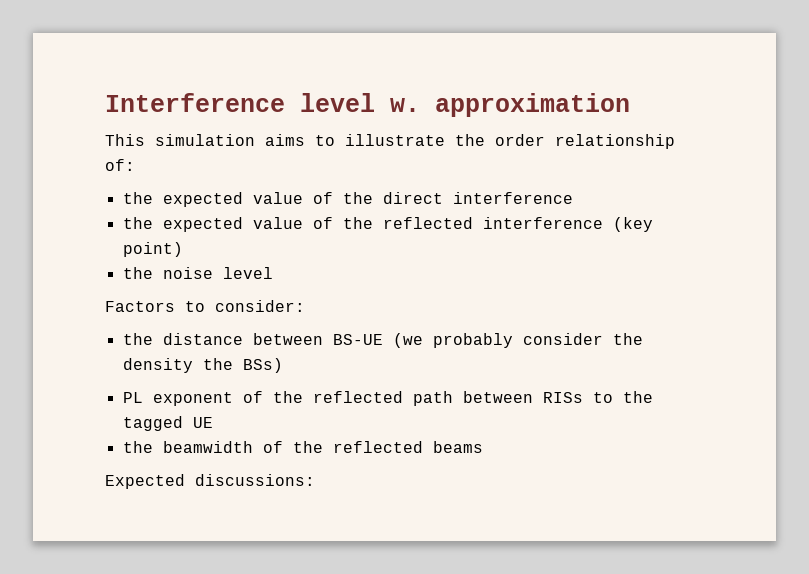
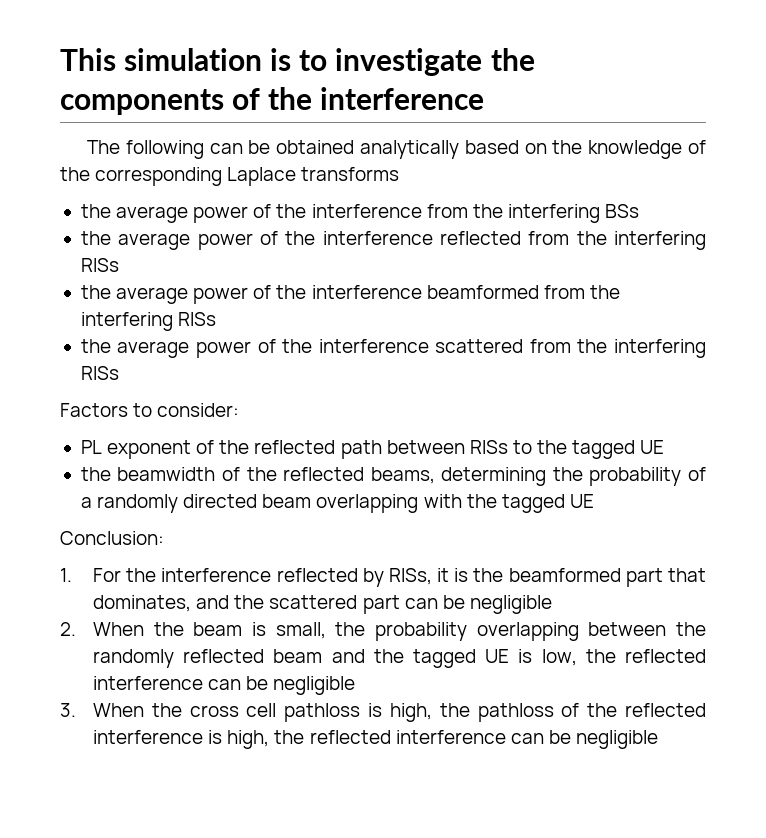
- Interference level w. approximation
- This simulation aims to illustrate the order relationship of:
- the expected value of the direct interference
- the expected value of the reflected interference (key point)
- the noise level
+ This simulation is to investigate the components of the interference
+ The following can be obtained analytically based on the knowledge of the corresponding Laplace transforms
+ the average power of the interference from the interfering BSs
+ the average power of the interference reflected from the interfering RISs
+ the average power of the interference beamformed from the interfering RISs
+ the average power of the interference scattered from the interfering RISs
  Factors to consider:
- the distance between BS-UE (we probably consider the density the BSs)
- the beamwidth of the reflected beams
- Expected discussions:
+ the beamwidth of the reflected beams, determining the probability of a randomly directed beam overlapping with the tagged UE
+ Conclusion:
+ 1. For the interference reflected by RISs, it is the beamformed part that dominates, and the scattered part can be negligible
+ 2. When the beam is small, the probability overlapping between the randomly reflected beam and the tagged UE is low, the reflected interference can be negligible
+ 3. When the cross cell pathloss is high, the pathloss of the reflected interference is high, the reflected interference can be negligible

